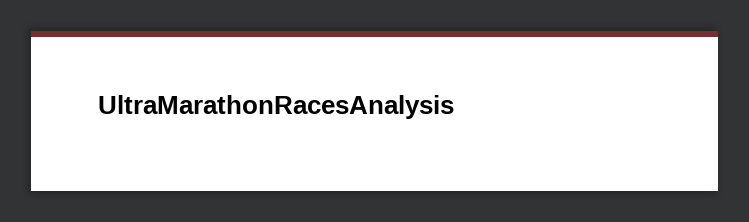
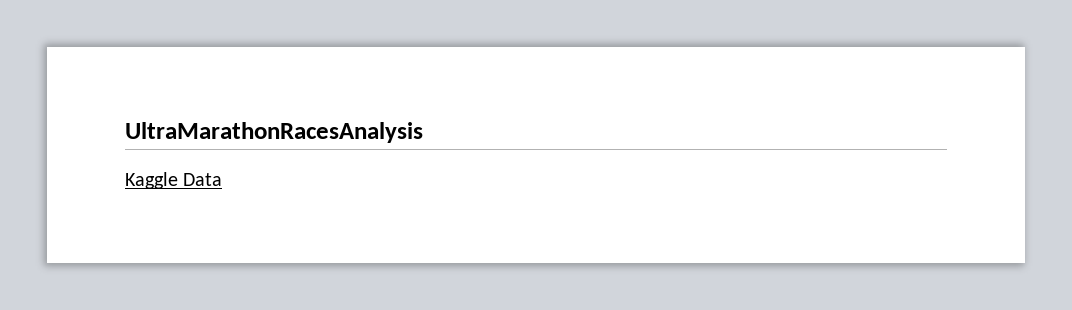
+ Kaggle Data

